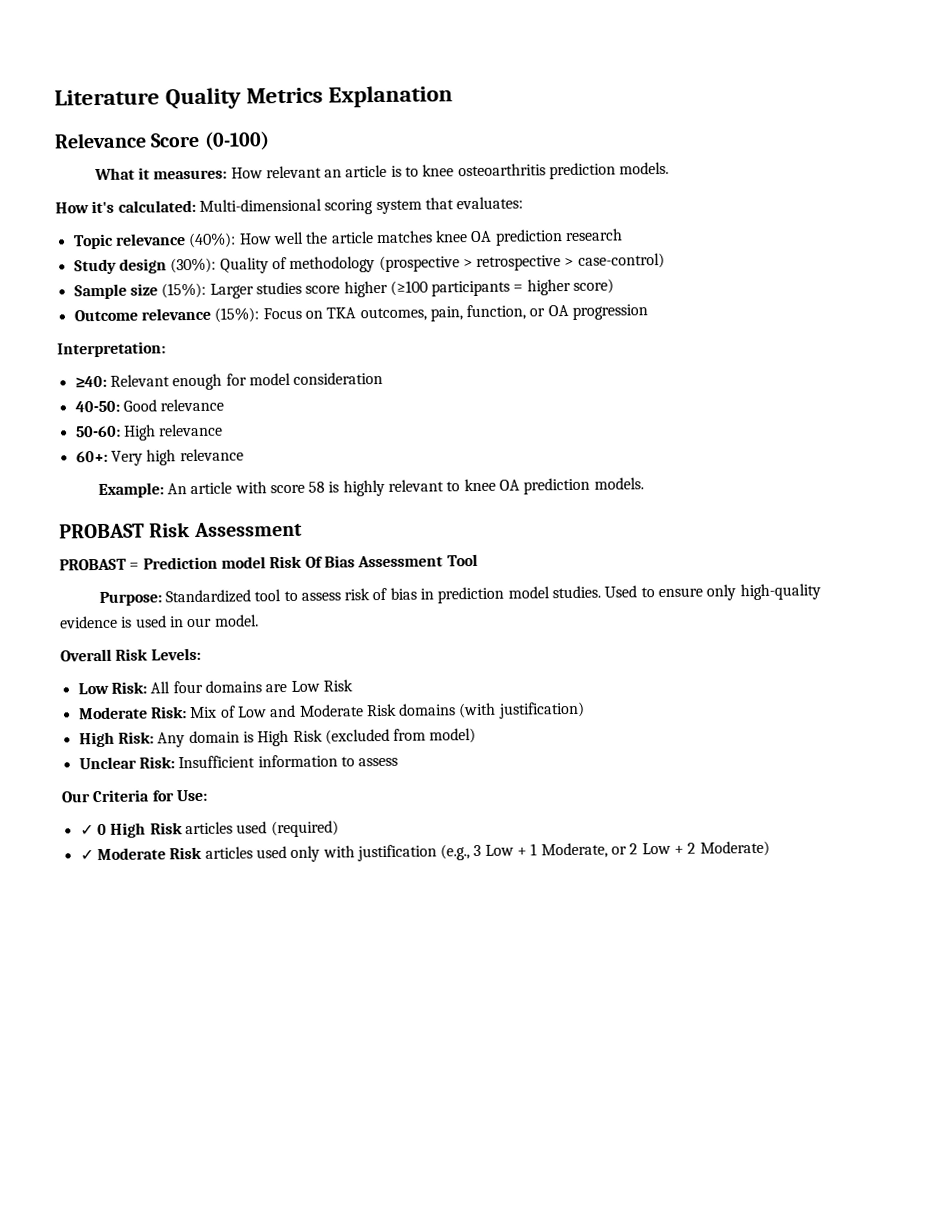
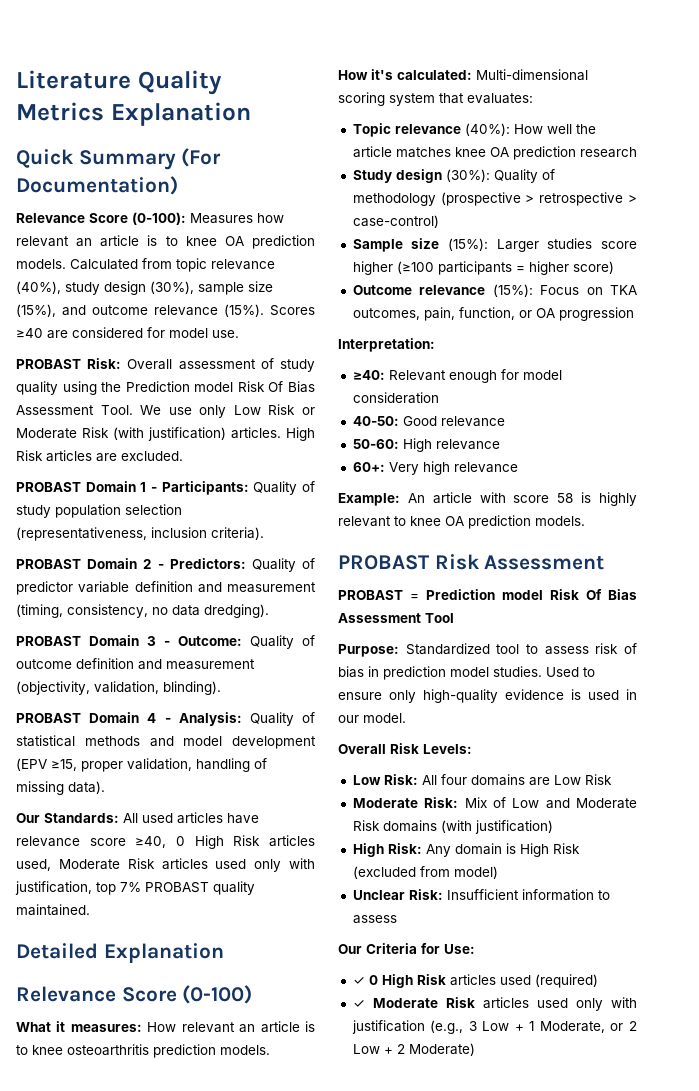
+ Quick Summary (For Documentation)
+ Relevance Score (0-100): Measures how relevant an article is to knee OA prediction models. Calculated from topic relevance (40%), study design (30%), sample size (15%), and outcome relevance (15%). Scores ≥40 are considered for model use.
+ PROBAST Risk: Overall assessment of study quality using the Prediction model Risk Of Bias Assessment Tool. We use only Low Risk or Moderate Risk (with justification) articles. High Risk articles are excluded.
+ PROBAST Domain 1 - Participants: Quality of study population selection (representativeness, inclusion criteria).
+ PROBAST Domain 2 - Predictors: Quality of predictor variable definition and measurement (timing, consistency, no data dredging).
+ PROBAST Domain 3 - Outcome: Quality of outcome definition and measurement (objectivity, validation, blinding).
+ PROBAST Domain 4 - Analysis: Quality of statistical methods and model development (EPV ≥15, proper validation, handling of missing data).
+ Our Standards: All used articles have relevance score ≥40, 0 High Risk articles used, Moderate Risk articles used only with justification, top 7% PROBAST quality maintained.
+ Detailed Explanation

